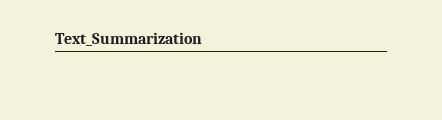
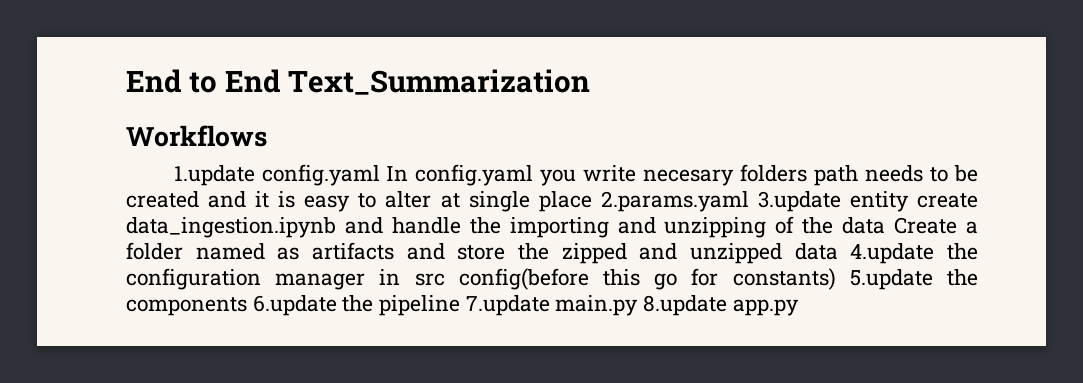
- Text_Summarization
+ End to End Text_Summarization
+ Workflows
+ 1.update config.yaml In config.yaml you write necesary folders path needs to be created and it is easy to alter at single place 2.params.yaml 3.update entity create data_ingestion.ipynb and handle the importing and unzipping of the data Create a folder named as artifacts and store the zipped and unzipped data 4.update the configuration manager in src config(before this go for constants) 5.update the components 6.update the pipeline 7.update main.py 8.update app.py

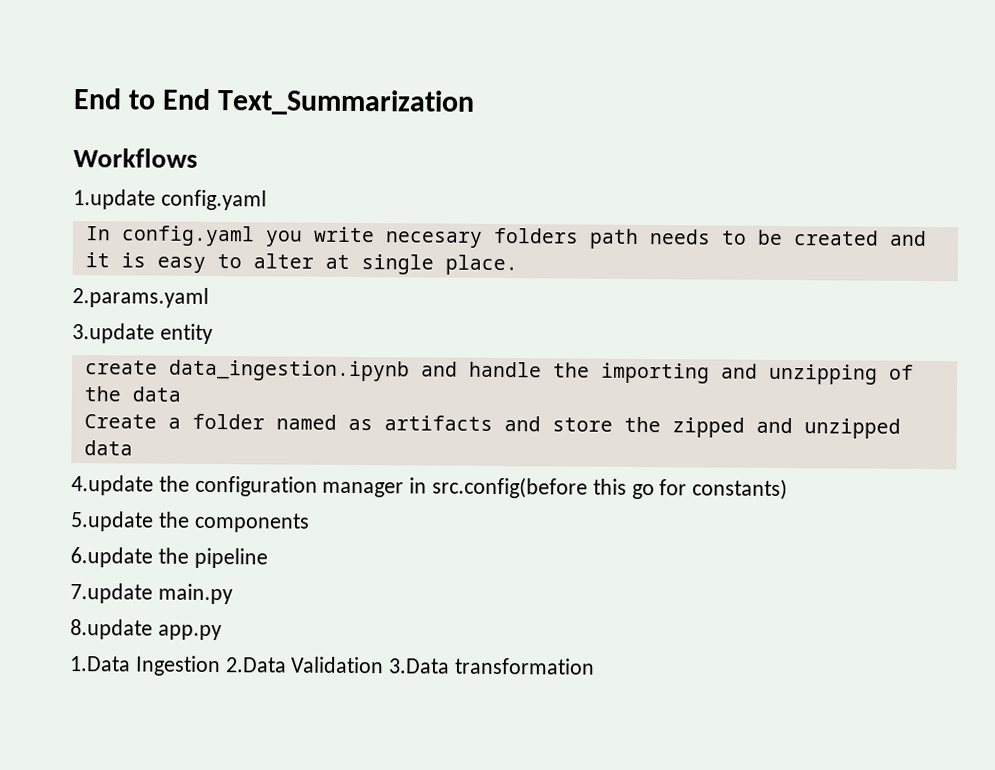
- 1.update config.yaml In config.yaml you write necesary folders path needs to be created and it is easy to alter at single place 2.params.yaml 3.update entity create data_ingestion.ipynb and handle the importing and unzipping of the data Create a folder named as artifacts and store the zipped and unzipped data 4.update the configuration manager in src config(before this go for constants) 5.update the components 6.update the pipeline 7.update main.py 8.update app.py
+ 1.update config.yaml
+ In config.yaml you write necesary folders path needs to be created and it is easy to alter at single place.
+ 2.params.yaml
+ 3.update entity
+ create data_ingestion.ipynb and handle the importing and unzipping of the data
+ Create a folder named as artifacts and store the zipped and unzipped data
+ 4.update the configuration manager in src.config(before this go for constants)
+ 5.update the components
+ 6.update the pipeline
+ 7.update main.py
+ 8.update app.py
+ 1.Data Ingestion 2.Data Validation 3.Data transformation

